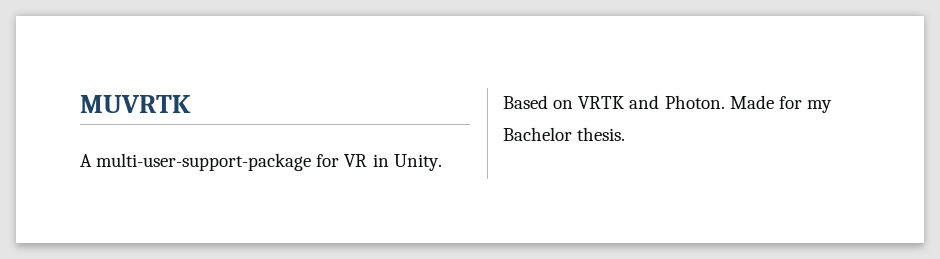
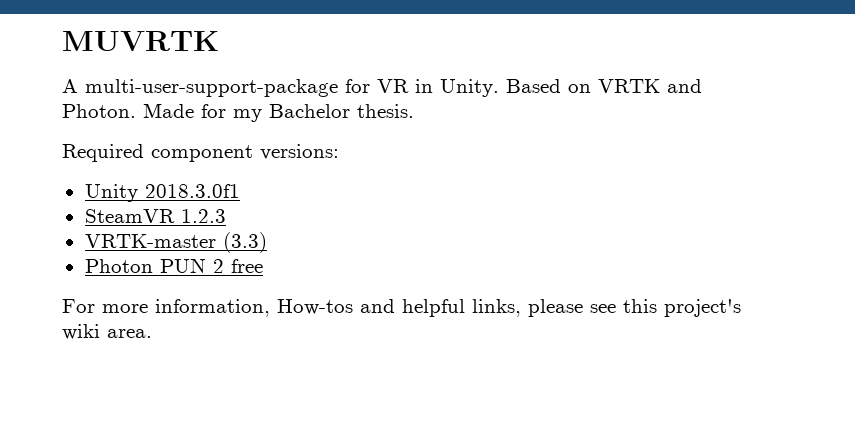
+ Required component versions:
+ Unity 2018.3.0f1
+ SteamVR 1.2.3
+ VRTK-master (3.3)
+ Photon PUN 2 free
+ For more information, How-tos and helpful links, please see this project's wiki area.

